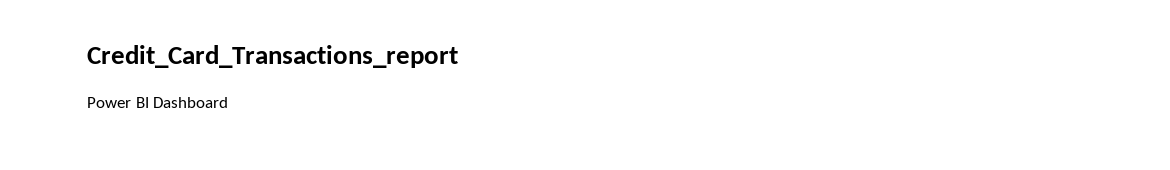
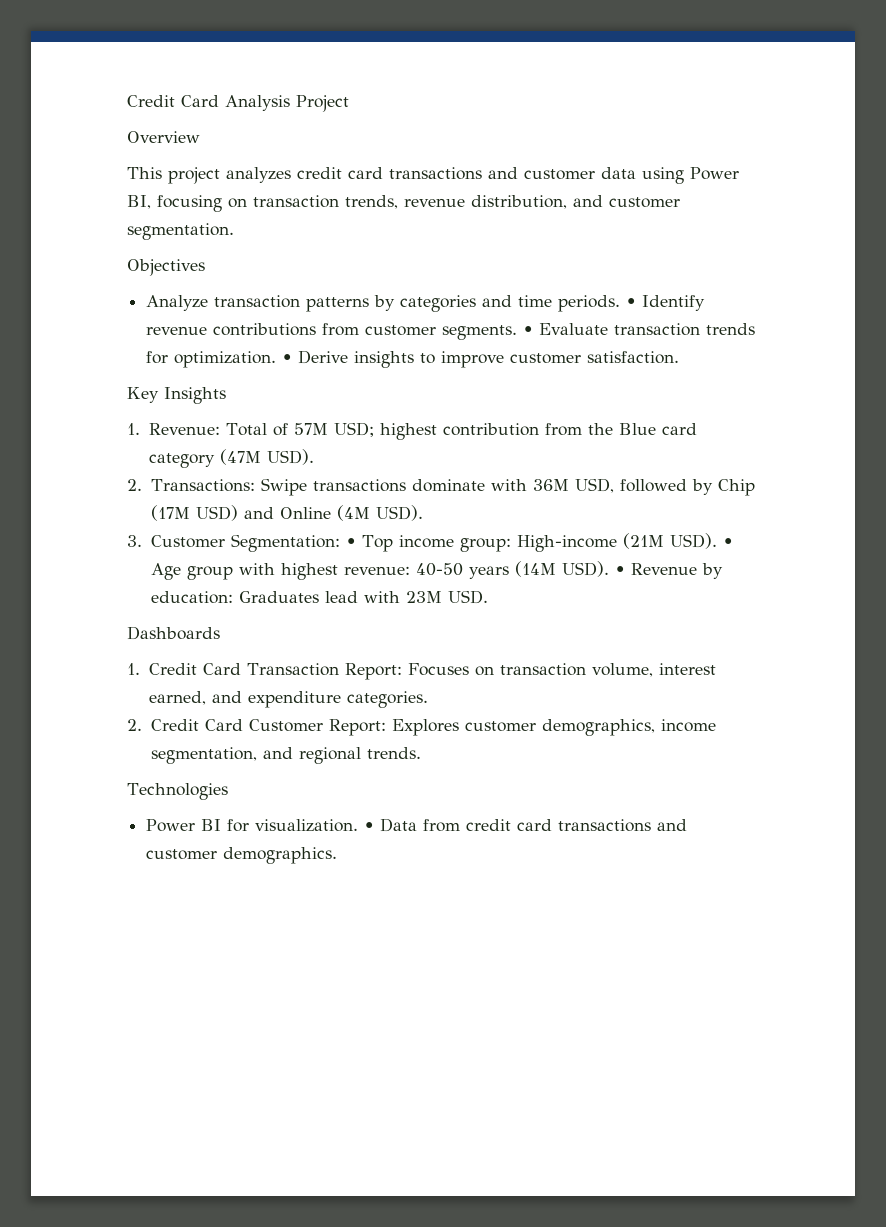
- Credit_Card_Transactions_report
- Power BI Dashboard
+ Credit Card Analysis Project
+ Overview
+ This project analyzes credit card transactions and customer data using Power BI, focusing on transaction trends, revenue distribution, and customer segmentation.
+ Objectives
+ Analyze transaction patterns by categories and time periods. • Identify revenue contributions from customer segments. • Evaluate transaction trends for optimization. • Derive insights to improve customer satisfaction.
+ Key Insights
+ 1. Revenue: Total of 57M USD; highest contribution from the Blue card category (47M USD).
+ 2. Transactions: Swipe transactions dominate with 36M USD, followed by Chip (17M USD) and Online (4M USD).
+ 3. Customer Segmentation: • Top income group: High-income (21M USD). • Age group with highest revenue: 40-50 years (14M USD). • Revenue by education: Graduates lead with 23M USD.
+ Dashboards
+ 1. Credit Card Transaction Report: Focuses on transaction volume, interest earned, and expenditure categories.
+ 2. Credit Card Customer Report: Explores customer demographics, income segmentation, and regional trends.
+ Technologies
+ Power BI for visualization. • Data from credit card transactions and customer demographics.

